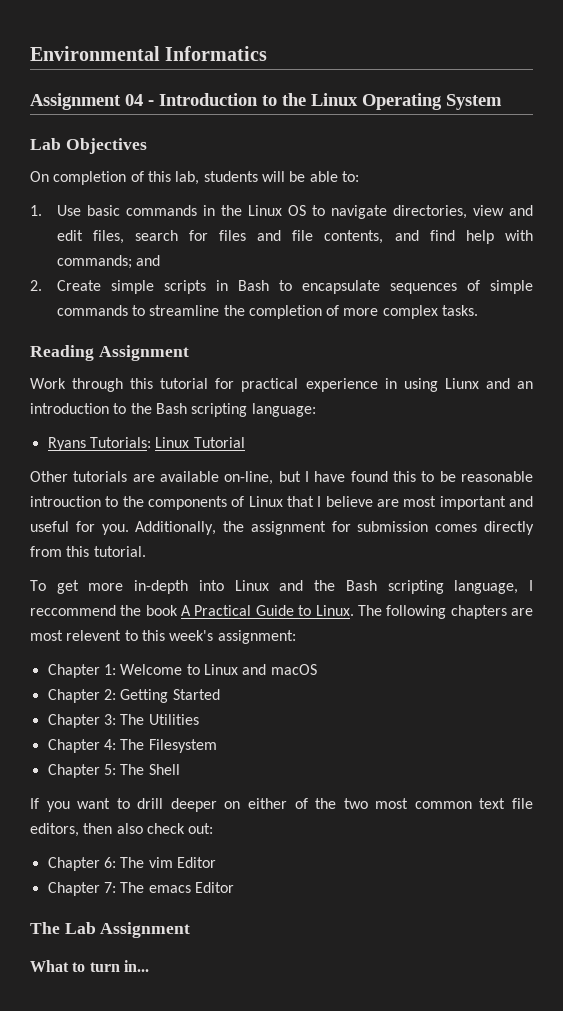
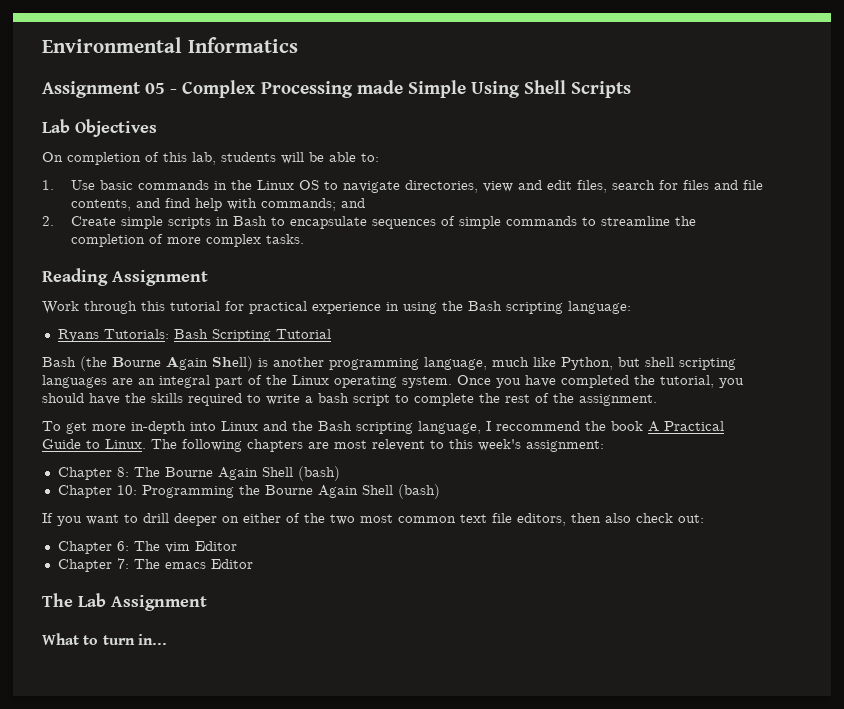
- Assignment 04 - Introduction to the Linux Operating System
+ Assignment 05 - Complex Processing made Simple Using Shell Scripts
- Work through this tutorial for practical experience in using Liunx and an introduction to the Bash scripting language:
+ Work through this tutorial for practical experience in using the Bash scripting language:
- Ryans Tutorials: Linux Tutorial
+ Ryans Tutorials: Bash Scripting Tutorial
- Other tutorials are available on-line, but I have found this to be reasonable introuction to the components of Linux that I believe are most important and useful for you. Additionally, the assignment for submission comes directly from this tutorial.
+ Bash (the Bourne Again Shell) is another programming language, much like Python, but shell scripting languages are an integral part of the Linux operating system. Once you have completed the tutorial, you should have the skills required to write a bash script to complete the rest of the assignment.
- Chapter 1: Welcome to Linux and macOS
- Chapter 2: Getting Started
- Chapter 3: The Utilities
- Chapter 4: The Filesystem
- Chapter 5: The Shell
+ Chapter 8: The Bourne Again Shell (bash)
+ Chapter 10: Programming the Bourne Again Shell (bash)

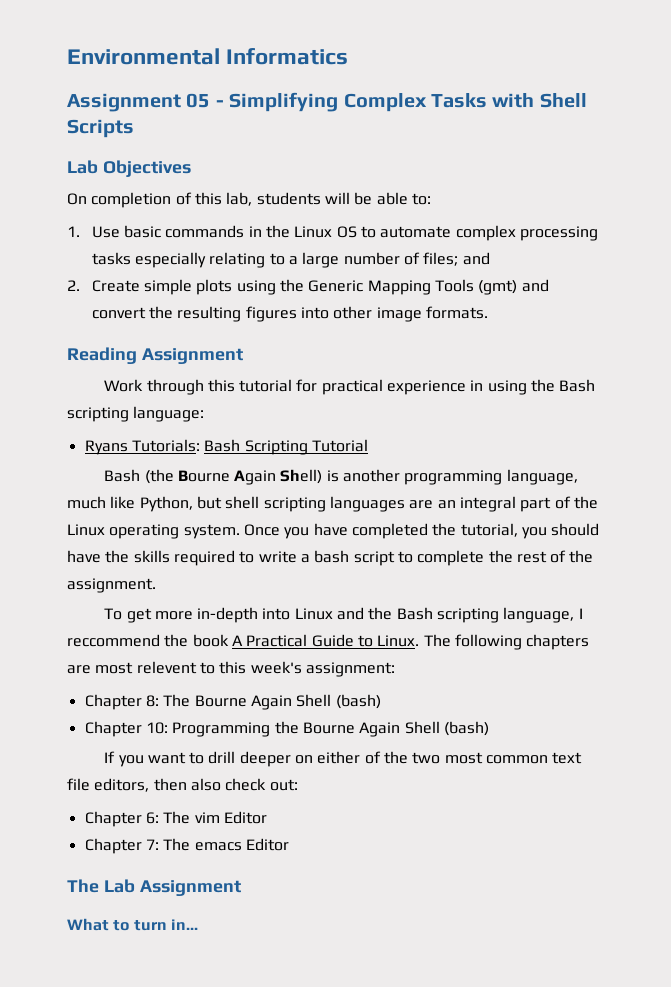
- Assignment 05 - Complex Processing made Simple Using Shell Scripts
+ Assignment 05 - Simplifying Complex Tasks with Shell Scripts
- 1. Use basic commands in the Linux OS to navigate directories, view and edit files, search for files and file contents, and find help with commands; and
- 2. Create simple scripts in Bash to encapsulate sequences of simple commands to streamline the completion of more complex tasks.
+ 1. Use basic commands in the Linux OS to automate complex processing tasks especially relating to a large number of files; and
+ 2. Create simple plots using the Generic Mapping Tools (gmt) and convert the resulting figures into other image formats.

